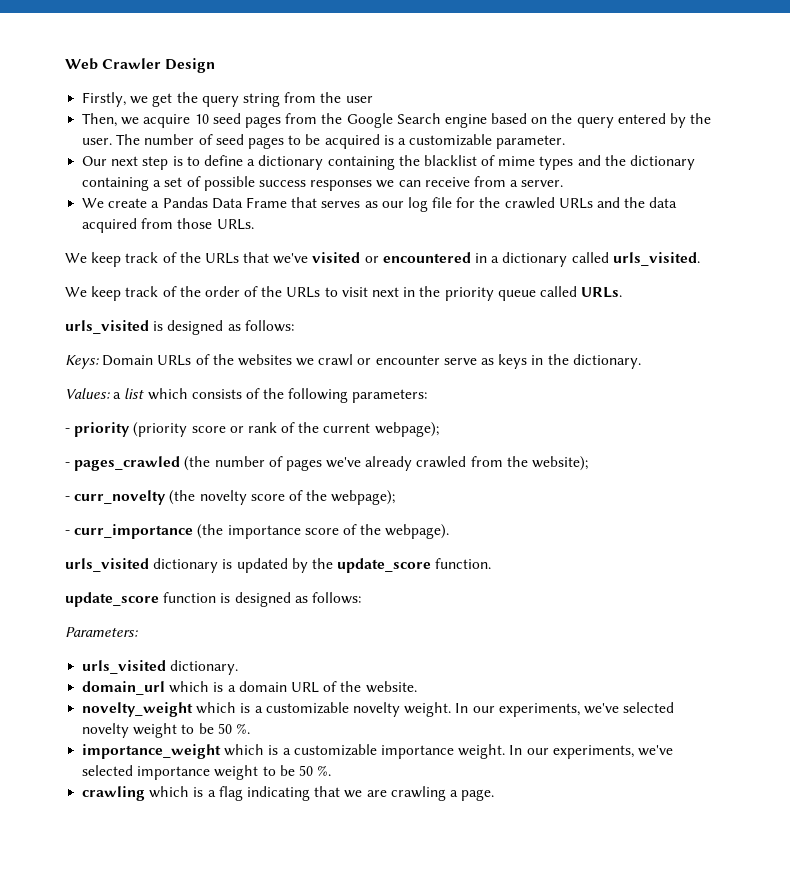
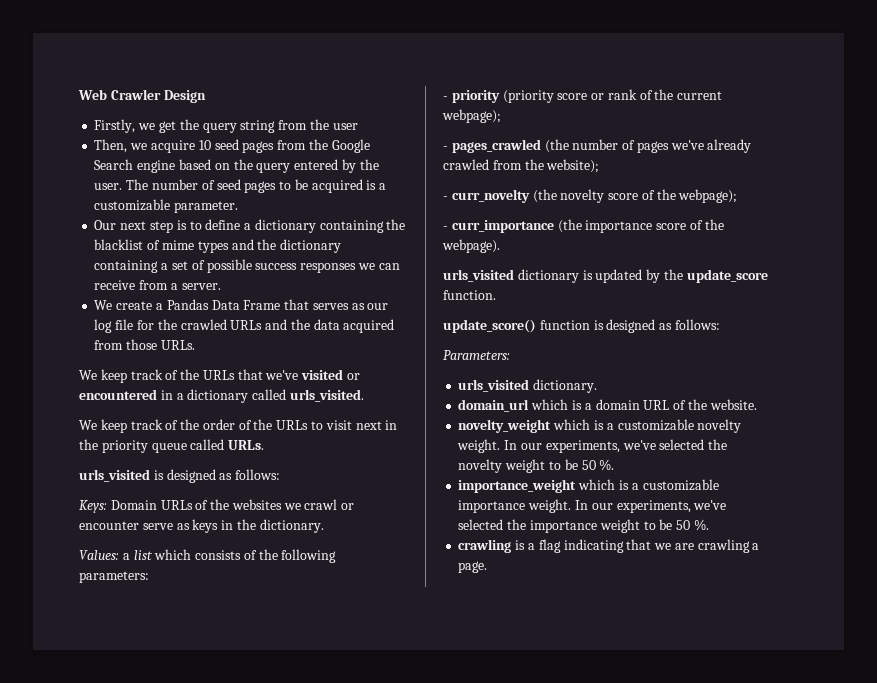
- update_score function is designed as follows:
+ update_score() function is designed as follows:
- In our experiments, we've selected novelty weight to be 50 %.
+ In our experiments, we've selected the novelty weight to be 50 %.
- In our experiments, we've selected importance weight to be 50 %.
+ In our experiments, we've selected the importance weight to be 50 %.
- crawling which is a flag indicating that we are crawling a page.
+ crawling is a flag indicating that we are crawling a page.

